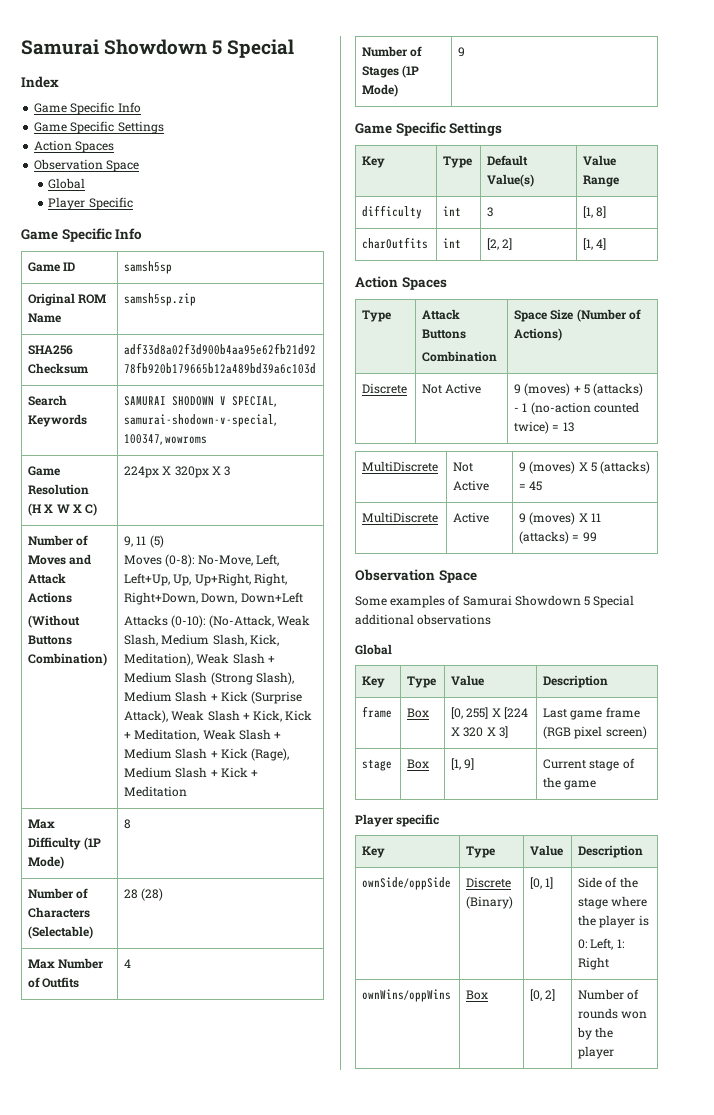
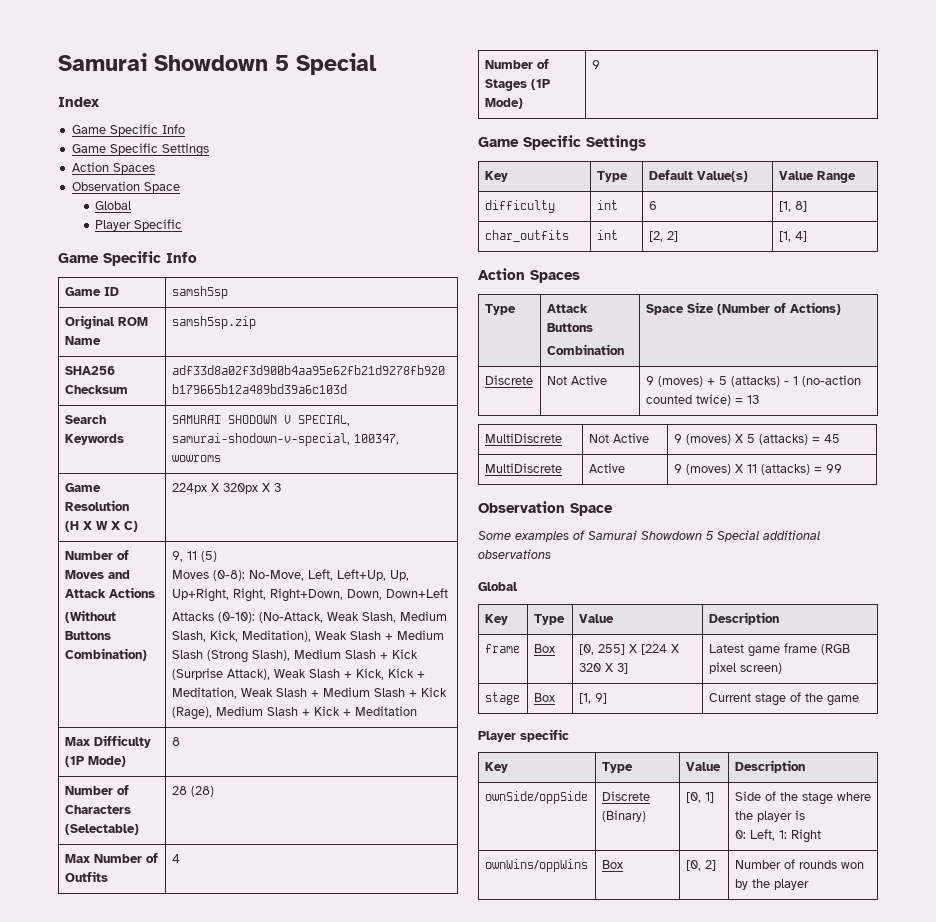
- difficulty | int | 3 | [1, 8]
+ difficulty | int | 6 | [1, 8]
- charOutfits | int | [2, 2] | [1, 4]
+ char_outfits | int | [2, 2] | [1, 4]
- frame | Box | [0, 255] X [224 X 320 X 3] | Last game frame (RGB pixel screen)
+ frame | Box | [0, 255] X [224 X 320 X 3] | Latest game frame (RGB pixel screen)

